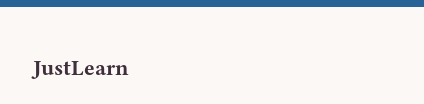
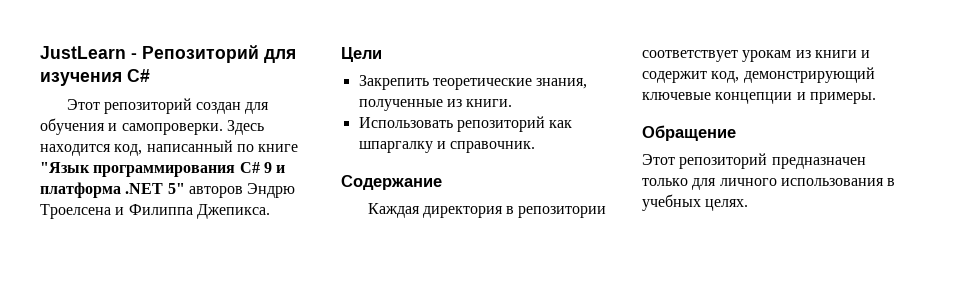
- JustLearn
+ JustLearn - Репозиторий для изучения C#
+ Этот репозиторий создан для обучения и самопроверки. Здесь находится код, написанный по книге "Язык программирования C# 9 и платформа .NET 5" авторов Эндрю Троелсена и Филиппа Джепикса.
+ Цели
+ Закрепить теоретические знания, полученные из книги.
+ Использовать репозиторий как шпаргалку и справочник.
+ Содержание
+ Каждая директория в репозитории соответствует урокам из книги и содержит код, демонстрирующий ключевые концепции и примеры.
+ Обращение
+ Этот репозиторий предназначен только для личного использования в учебных целях.

